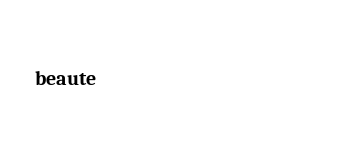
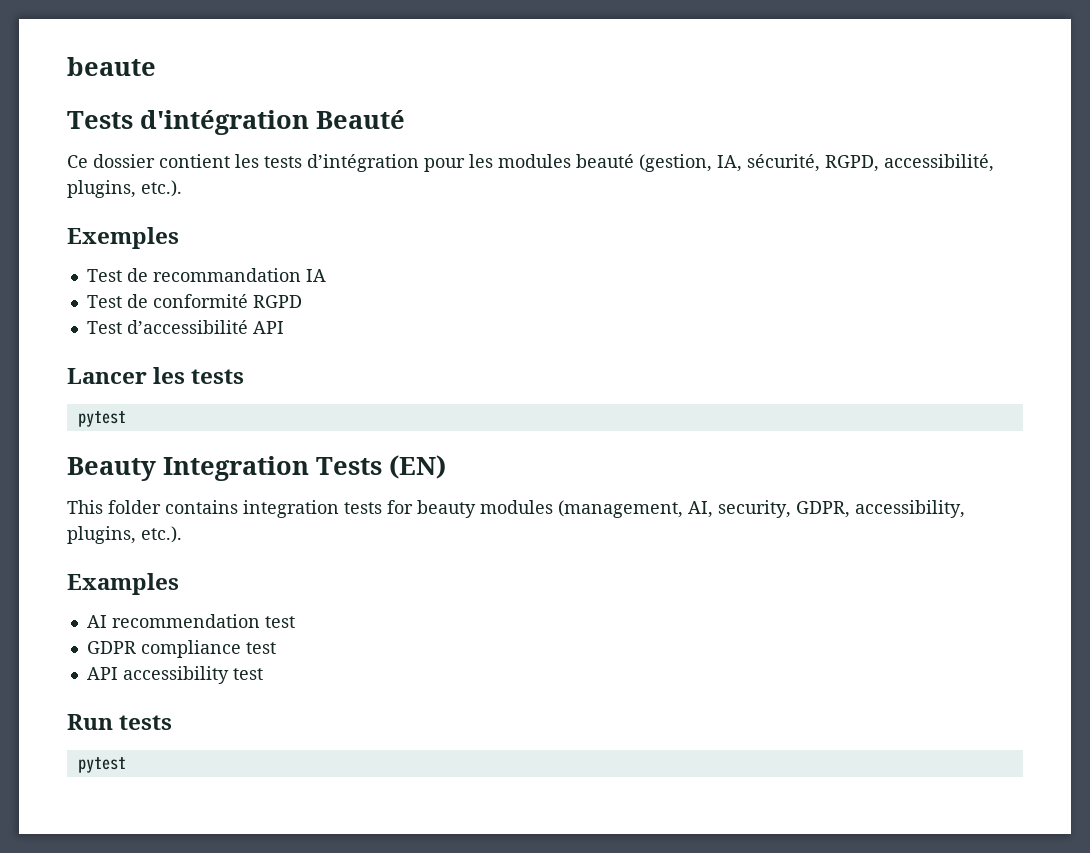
+ Tests d'intégration Beauté
+ Ce dossier contient les tests d’intégration pour les modules beauté (gestion, IA, sécurité, RGPD, accessibilité, plugins, etc.).
+ Exemples
+ Test de recommandation IA
+ Test de conformité RGPD
+ Test d’accessibilité API
+ Lancer les tests
+ pytest
+ Beauty Integration Tests (EN)
+ This folder contains integration tests for beauty modules (management, AI, security, GDPR, accessibility, plugins, etc.).
+ Examples
+ AI recommendation test
+ GDPR compliance test
+ API accessibility test
+ Run tests
+ pytest

